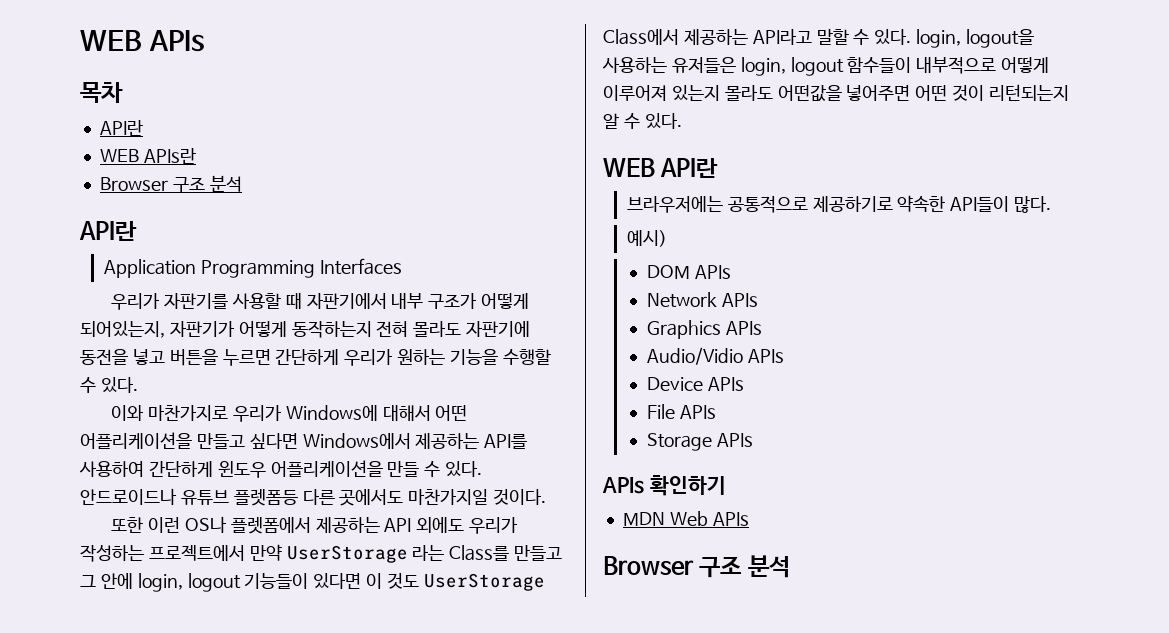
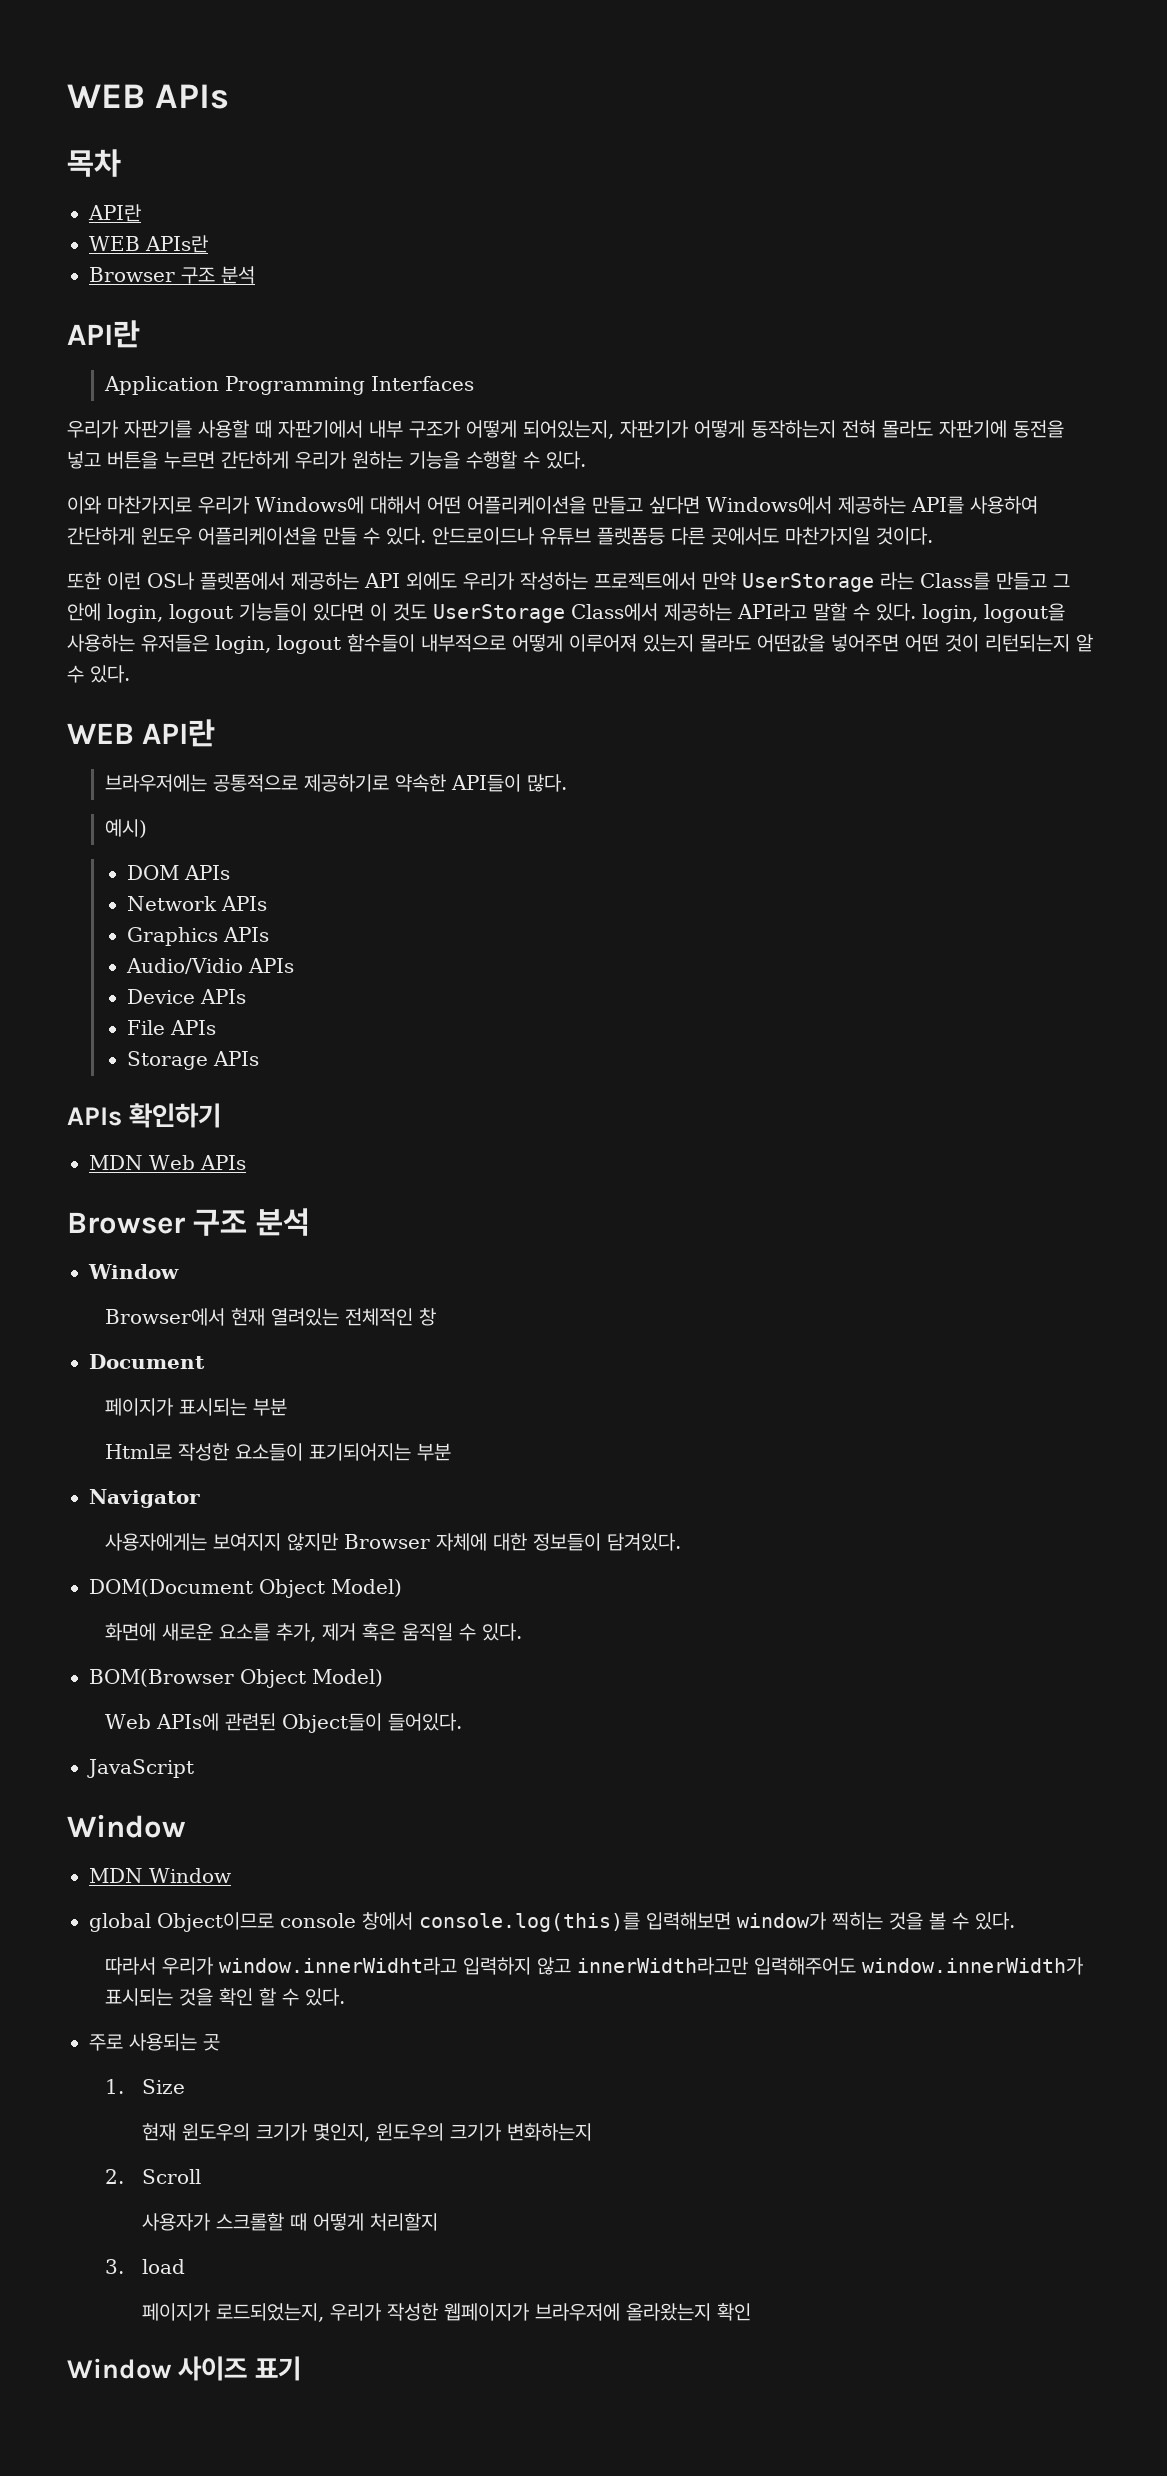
  MDN Web APIs
  Browser 구조 분석
+ Window
+ Browser에서 현재 열려있는 전체적인 창
+ Document
+ 페이지가 표시되는 부분
+ Html로 작성한 요소들이 표기되어지는 부분
+ Navigator
+ 사용자에게는 보여지지 않지만 Browser 자체에 대한 정보들이 담겨있다.
+ DOM(Document Object Model)
+ 화면에 새로운 요소를 추가, 제거 혹은 움직일 수 있다.
+ BOM(Browser Object Model)
+ Web APIs에 관련된 Object들이 들어있다.
+ JavaScript
+ Window
+ MDN Window
+ global Object이므로 console 창에서 console.log(this)를 입력해보면 window가 찍히는 것을 볼 수 있다.
+ 따라서 우리가 window.innerWidht라고 입력하지 않고 innerWidth라고만 입력해주어도 window.innerWidth가 표시되는 것을 확인 할 수 있다.
+ 주로 사용되는 곳
+ 1. Size
+ 현재 윈도우의 크기가 몇인지, 윈도우의 크기가 변화하는지
+ 2. Scroll
+ 사용자가 스크롤할 때 어떻게 처리할지
+ 3. load
+ 페이지가 로드되었는지, 우리가 작성한 웹페이지가 브라우저에 올라왔는지 확인
+ Window 사이즈 표기

